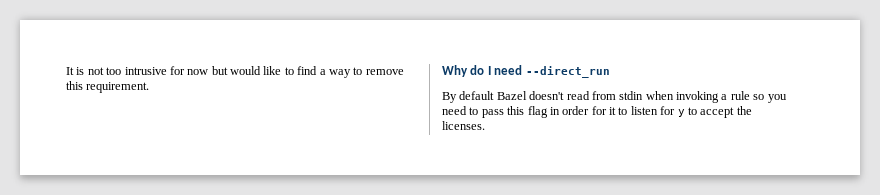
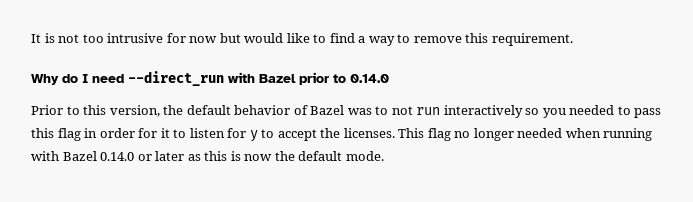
- Why do I need --direct_run
- By default Bazel doesn't read from stdin when invoking a rule so you need to pass this flag in order for it to listen for y to accept the licenses.
+ Why do I need --direct_run with Bazel prior to 0.14.0
+ Prior to this version, the default behavior of Bazel was to not run interactively so you needed to pass this flag in order for it to listen for y to accept the licenses.
+ This flag no longer needed when running with Bazel 0.14.0 or later as this is now the default mode.

